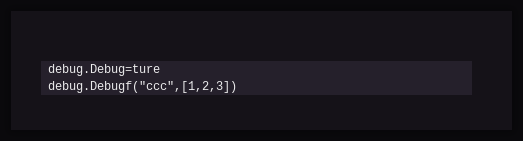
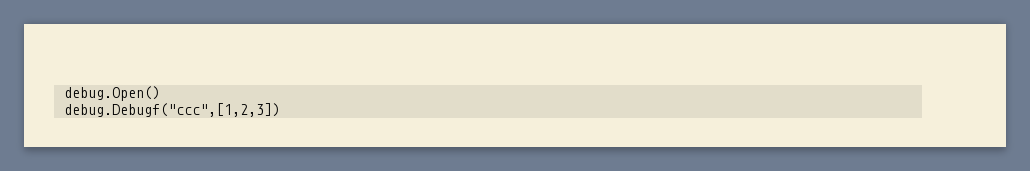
- debug.Debug=ture
+ debug.Open()

